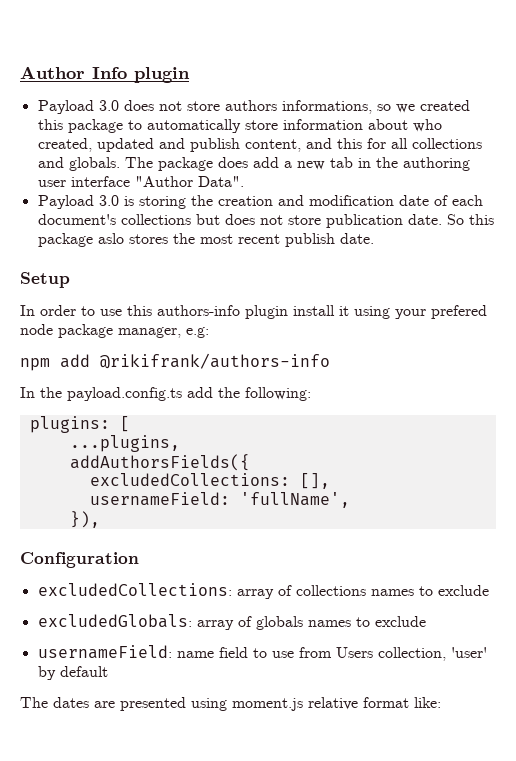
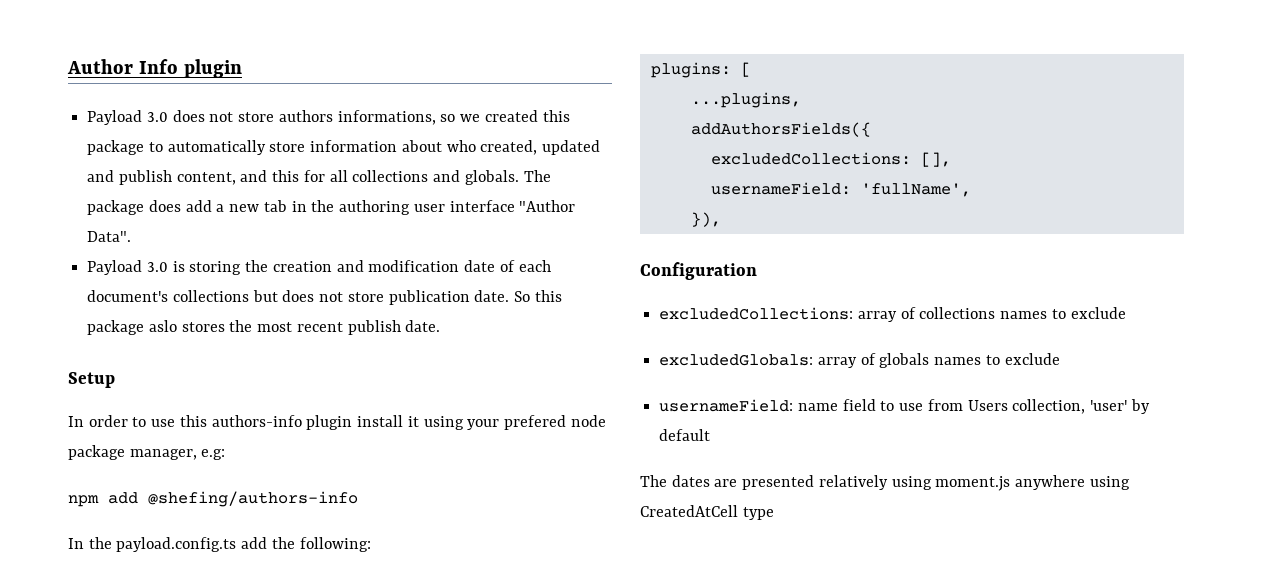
- npm add @rikifrank/authors-info
+ npm add @shefing/authors-info
- The dates are presented using moment.js relative format like:
+ The dates are presented relatively using moment.js anywhere using CreatedAtCell type

